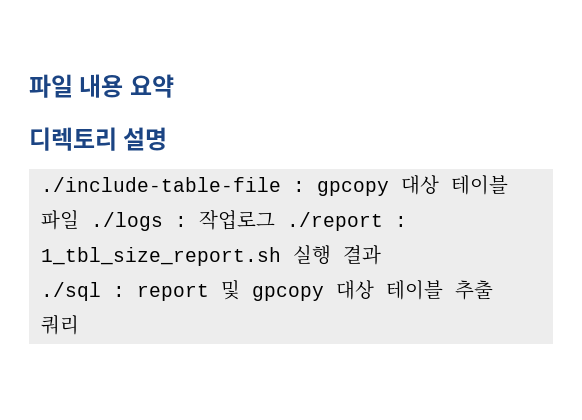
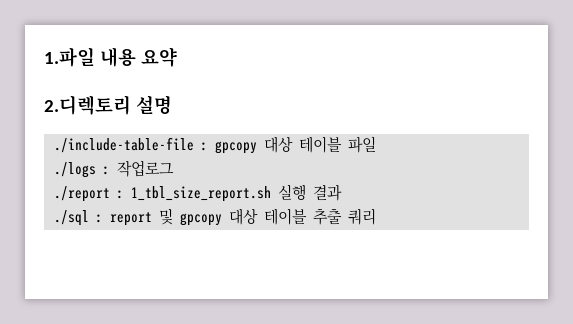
- 파일 내용 요약
+ 1.파일 내용 요약
- 디렉토리 설명
+ 2.디렉토리 설명
- ./include-table-file : gpcopy 대상 테이블 파일 ./logs : 작업로그 ./report : 1_tbl_size_report.sh 실행 결과
+ ./include-table-file : gpcopy 대상 테이블 파일
+ ./logs : 작업로그
+ ./report : 1_tbl_size_report.sh 실행 결과

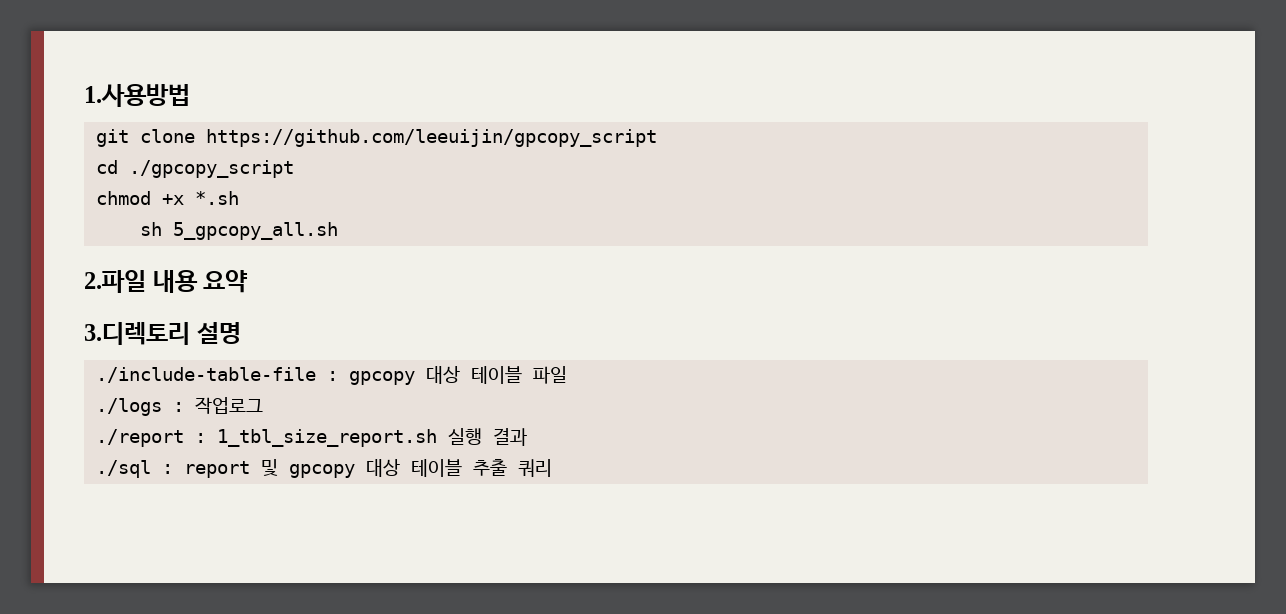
- 1.파일 내용 요약
+ 1.사용방법
+ git clone https://github.com/leeuijin/gpcopy_script
+ cd ./gpcopy_script
+ chmod +x *.sh
+ sh 5_gpcopy_all.sh
+ 2.파일 내용 요약
- 2.디렉토리 설명
+ 3.디렉토리 설명

